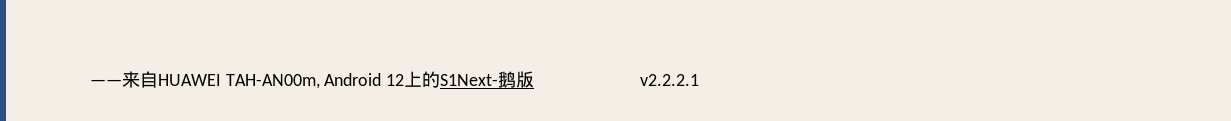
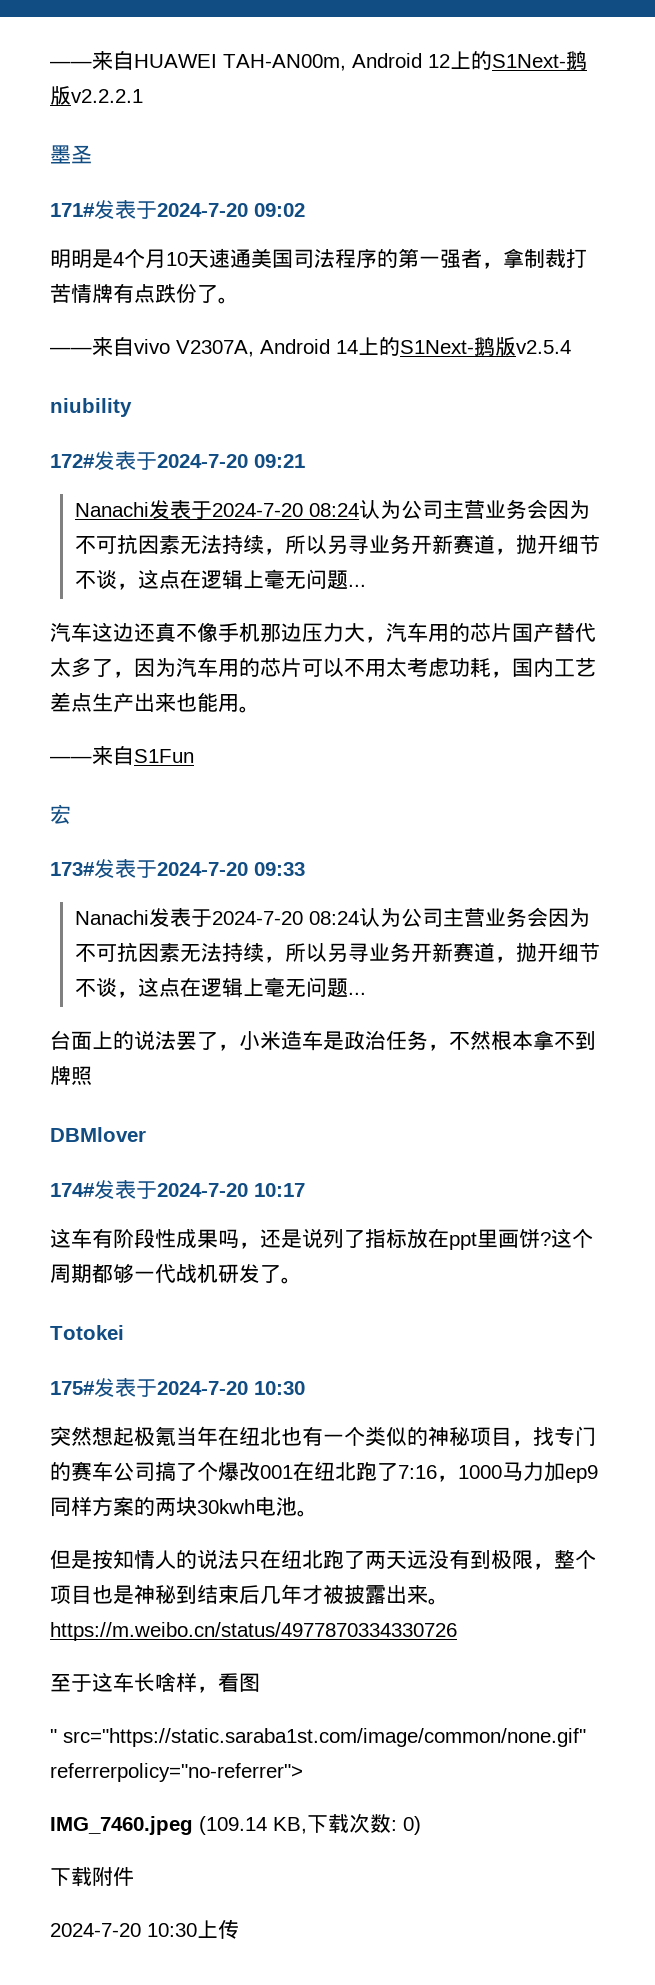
+ 墨圣
+ 171#发表于2024-7-20 09:02
+ 明明是4个月10天速通美国司法程序的第一强者，拿制裁打苦情牌有点跌份了。
+ ——来自vivo V2307A, Android 14上的S1Next-鹅版v2.5.4
+ niubility
+ 172#发表于2024-7-20 09:21
+ Nanachi发表于2024-7-20 08:24认为公司主营业务会因为不可抗因素无法持续，所以另寻业务开新赛道，抛开细节不谈，这点在逻辑上毫无问题...
+ 汽车这边还真不像手机那边压力大，汽车用的芯片国产替代太多了，因为汽车用的芯片可以不用太考虑功耗，国内工艺差点生产出来也能用。
+ ——来自S1Fun
+ 宏
+ 173#发表于2024-7-20 09:33
+ Nanachi发表于2024-7-20 08:24认为公司主营业务会因为不可抗因素无法持续，所以另寻业务开新赛道，抛开细节不谈，这点在逻辑上毫无问题...
+ 台面上的说法罢了，小米造车是政治任务，不然根本拿不到牌照
+ DBMlover
+ 174#发表于2024-7-20 10:17
+ 这车有阶段性成果吗，还是说列了指标放在ppt里画饼?这个周期都够一代战机研发了。
+ Totokei
+ 175#发表于2024-7-20 10:30
+ 突然想起极氪当年在纽北也有一个类似的神秘项目，找专门的赛车公司搞了个爆改001在纽北跑了7:16，1000马力加ep9同样方案的两块30kwh电池。
+ 但是按知情人的说法只在纽北跑了两天远没有到极限，整个项目也是神秘到结束后几年才被披露出来。https://m.weibo.cn/status/4977870334330726
+ 至于这车长啥样，看图
+ " src="https://static.saraba1st.com/image/common/none.gif" referrerpolicy="no-referrer">
+ IMG_7460.jpeg (109.14 KB,下载次数: 0)
+ 下载附件
+ 2024-7-20 10:30上传

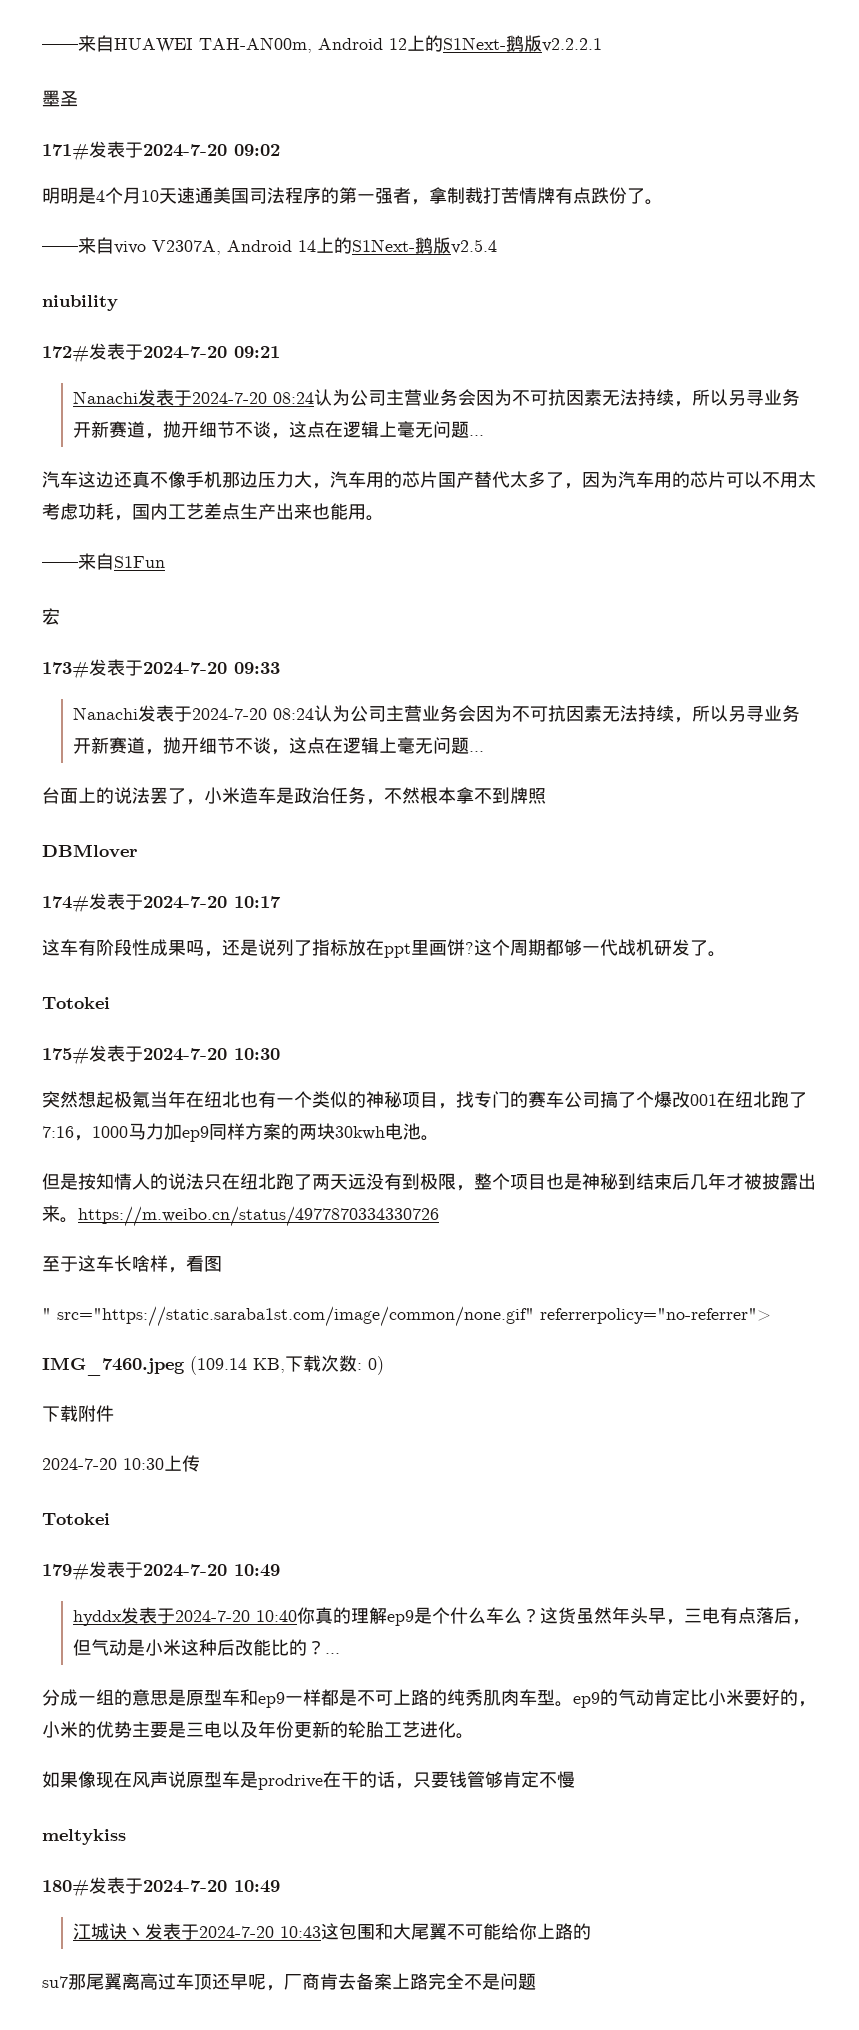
  2024-7-20 10:30上传
+ Totokei
+ 179#发表于2024-7-20 10:49
+ hyddx发表于2024-7-20 10:40你真的理解ep9是个什么车么？这货虽然年头早，三电有点落后，但气动是小米这种后改能比的？...
+ 分成一组的意思是原型车和ep9一样都是不可上路的纯秀肌肉车型。ep9的气动肯定比小米要好的，小米的优势主要是三电以及年份更新的轮胎工艺进化。
+ 如果像现在风声说原型车是prodrive在干的话，只要钱管够肯定不慢
+ meltykiss
+ 180#发表于2024-7-20 10:49
+ 江城诀丶发表于2024-7-20 10:43这包围和大尾翼不可能给你上路的
+ su7那尾翼离高过车顶还早呢，厂商肯去备案上路完全不是问题

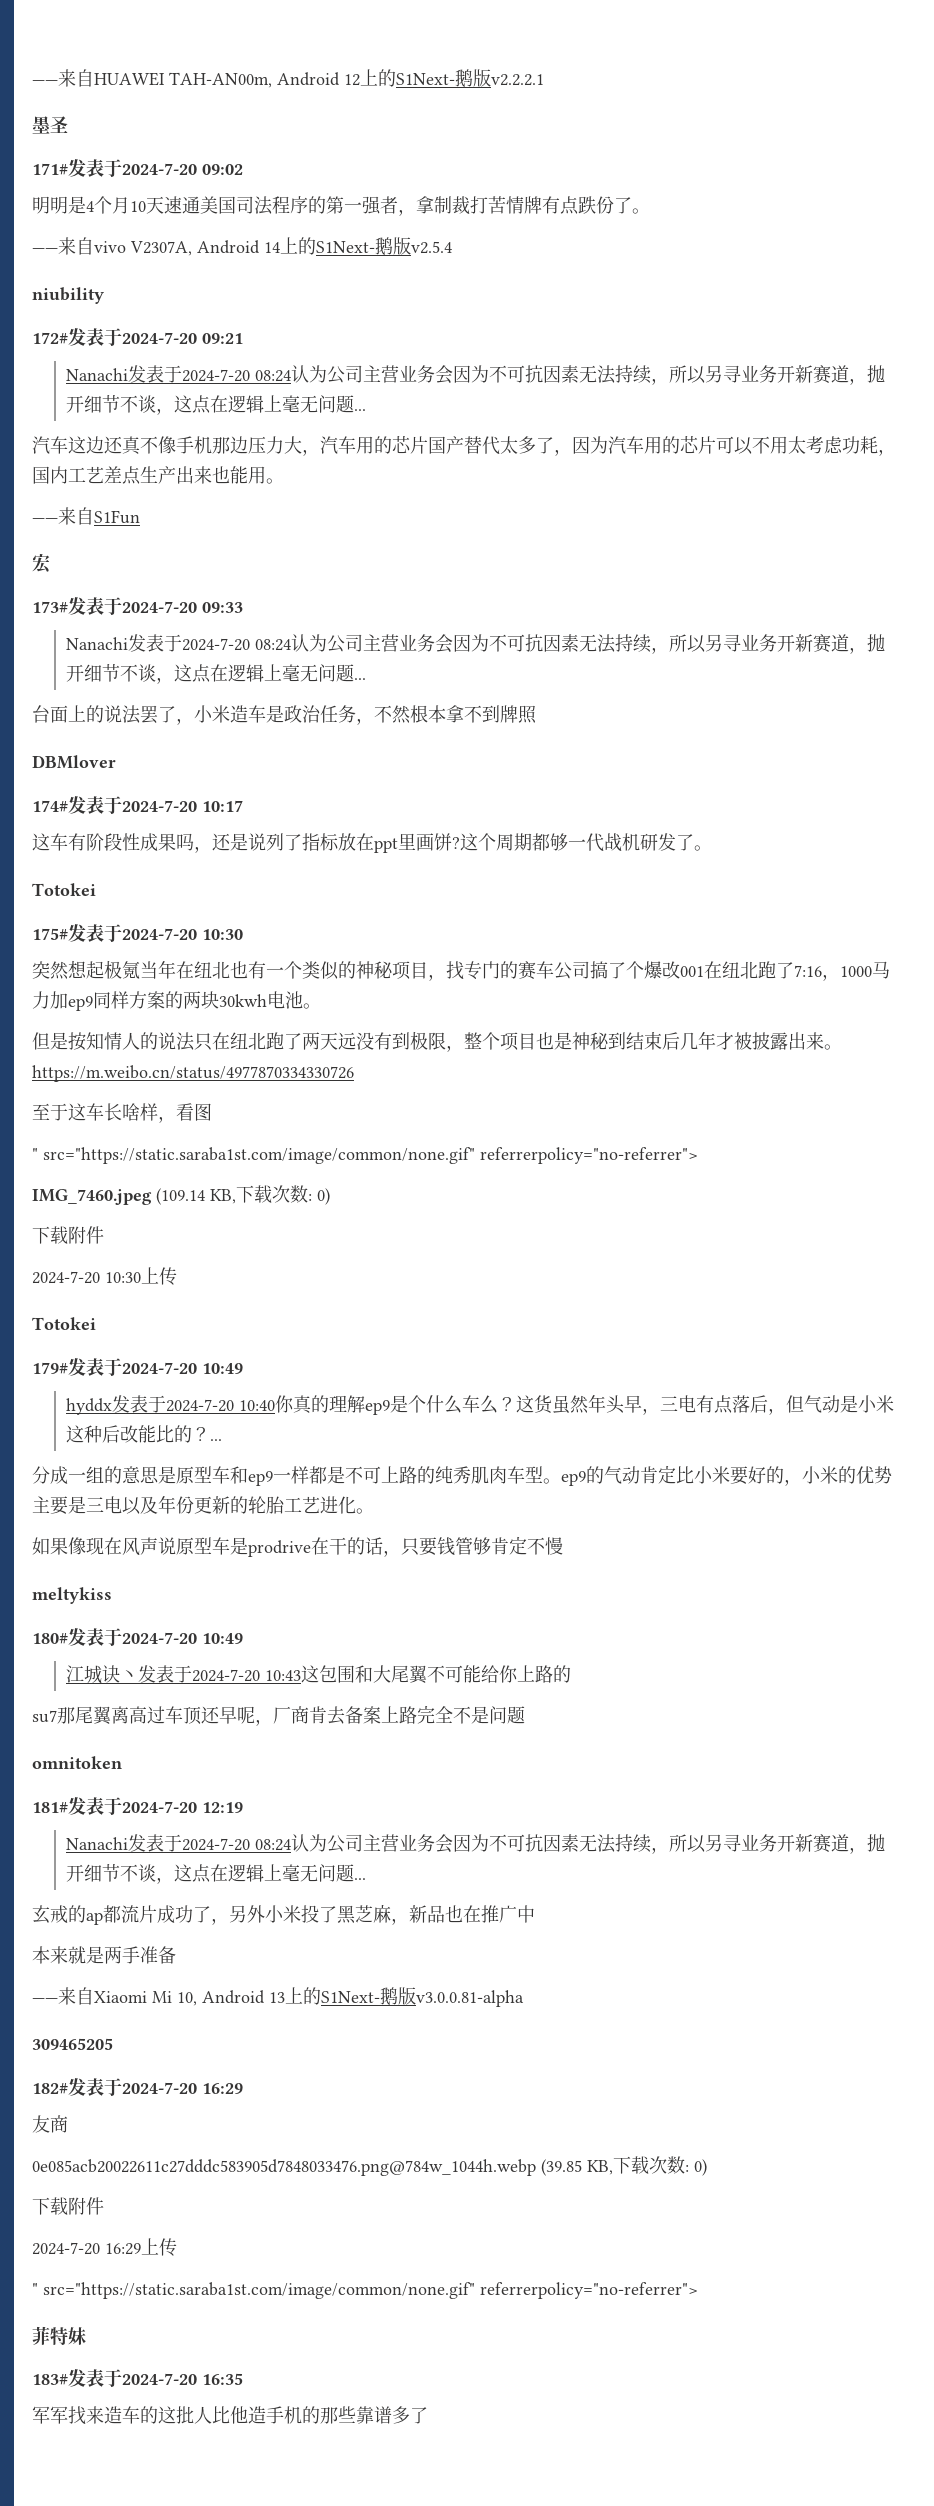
+ omnitoken
+ 181#发表于2024-7-20 12:19
+ Nanachi发表于2024-7-20 08:24认为公司主营业务会因为不可抗因素无法持续，所以另寻业务开新赛道，抛开细节不谈，这点在逻辑上毫无问题...
+ 玄戒的ap都流片成功了，另外小米投了黑芝麻，新品也在推广中
+ 本来就是两手准备
+ ——来自Xiaomi Mi 10, Android 13上的S1Next-鹅版v3.0.0.81-alpha
+ 309465205
+ 182#发表于2024-7-20 16:29
+ 友商
+ 0e085acb20022611c27dddc583905d7848033476.png@784w_1044h.webp (39.85 KB,下载次数: 0)
+ 下载附件
+ 2024-7-20 16:29上传
+ " src="https://static.saraba1st.com/image/common/none.gif" referrerpolicy="no-referrer">
+ 菲特妹
+ 183#发表于2024-7-20 16:35
+ 军军找来造车的这批人比他造手机的那些靠谱多了

